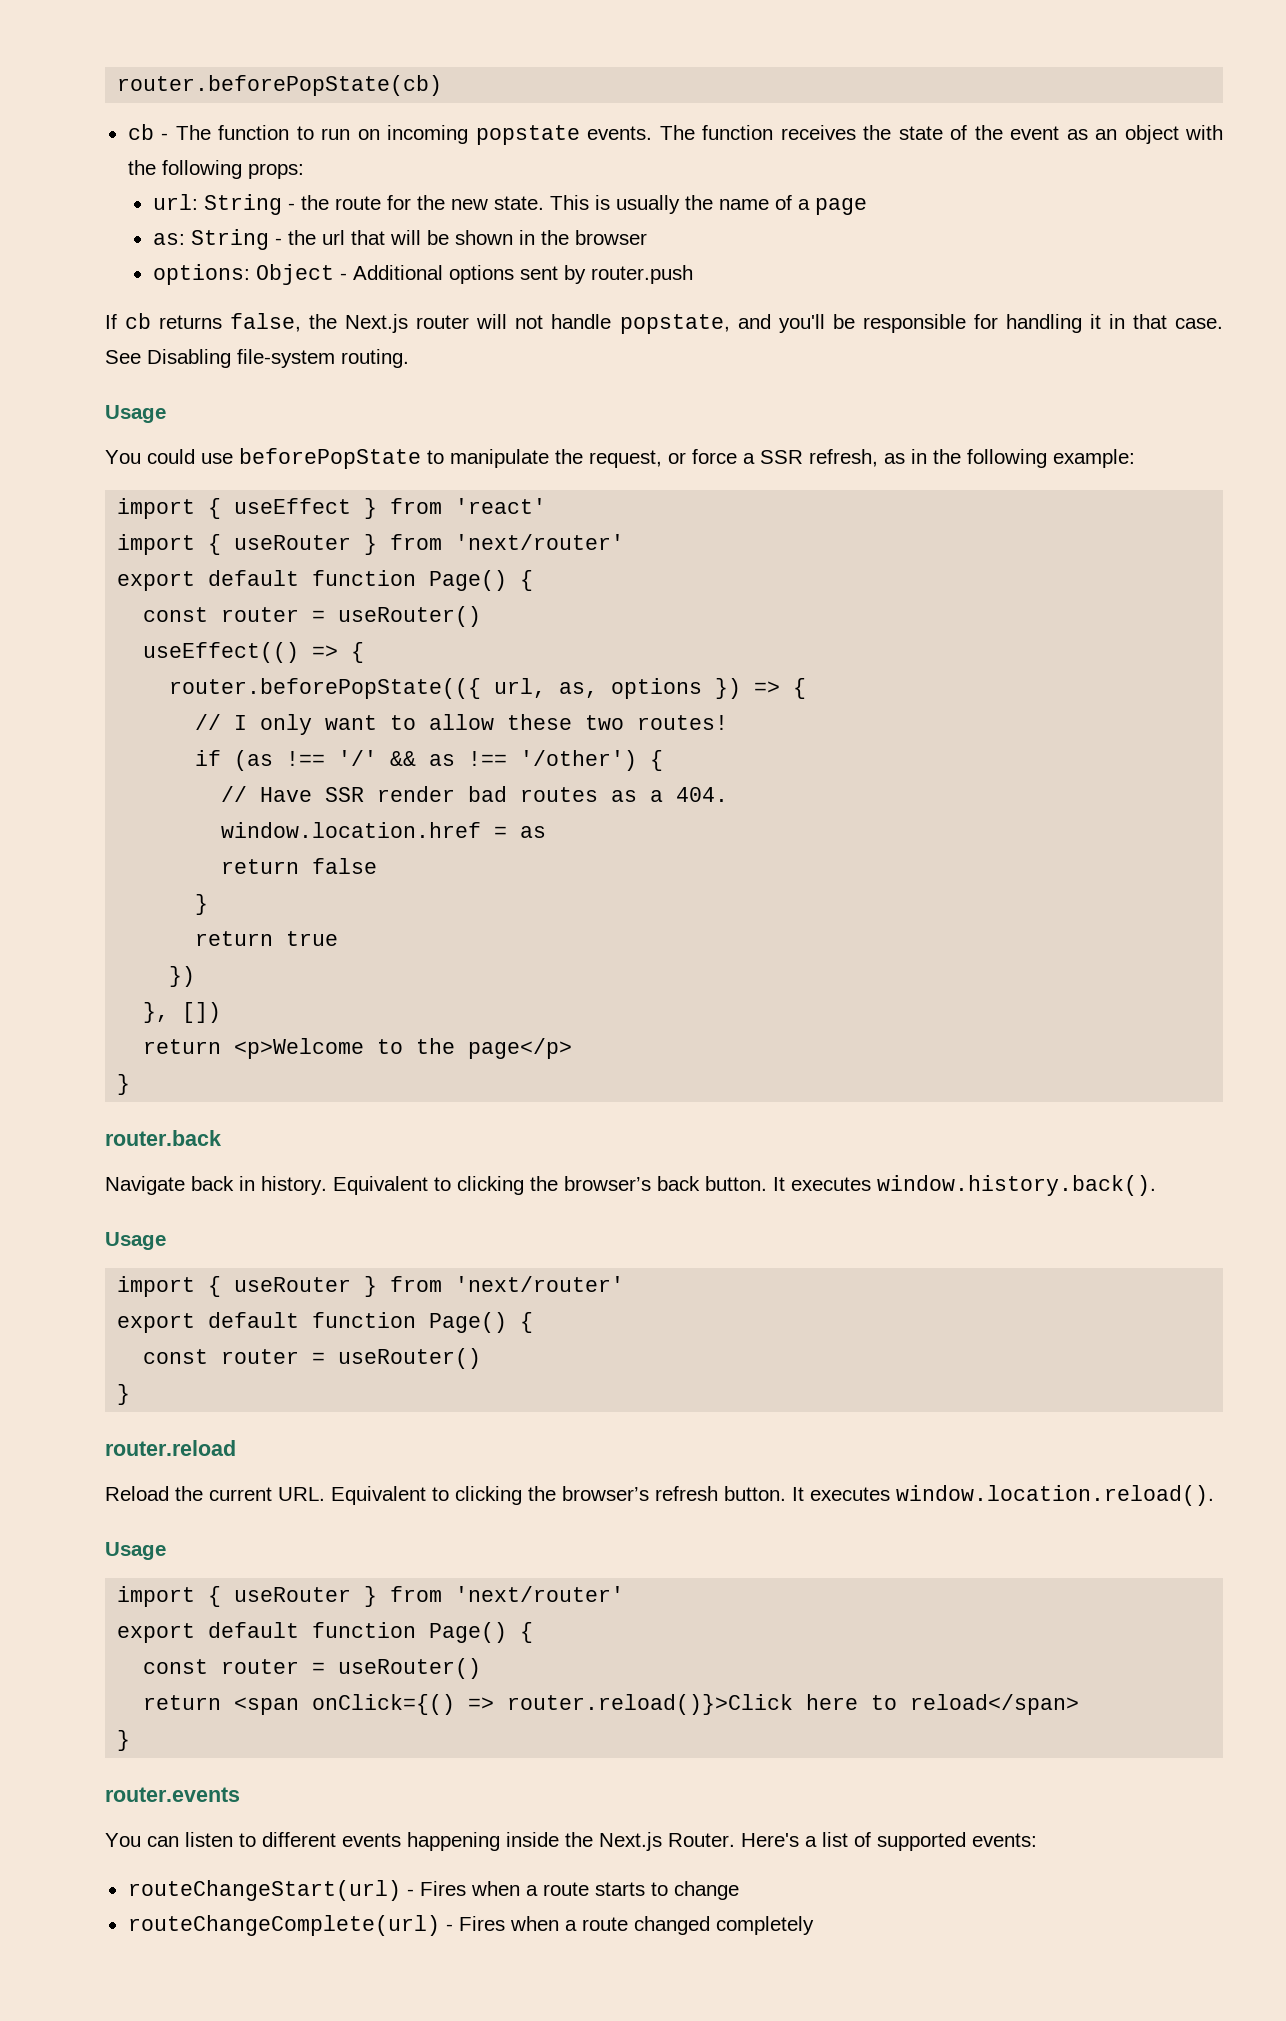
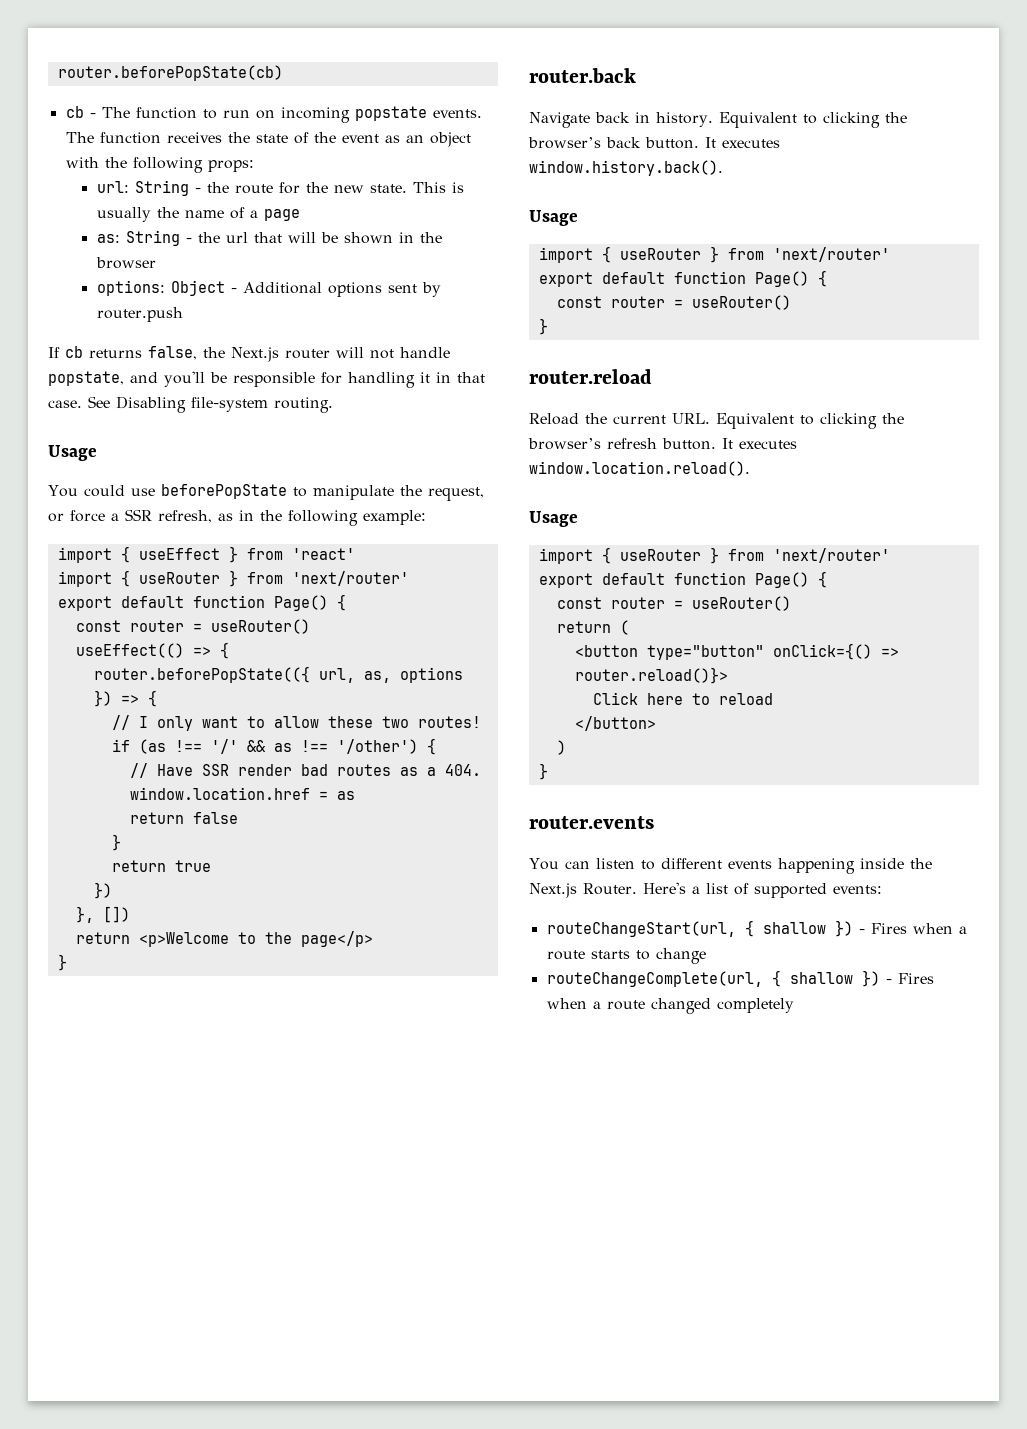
- return <span onClick={() => router.reload()}>Click here to reload</span>
+ return (
+ <button type="button" onClick={() => router.reload()}>
+ Click here to reload
+ </button>
+ )
- routeChangeStart(url) - Fires when a route starts to change
+ routeChangeStart(url, { shallow }) - Fires when a route starts to change
- routeChangeComplete(url) - Fires when a route changed completely
+ routeChangeComplete(url, { shallow }) - Fires when a route changed completely

